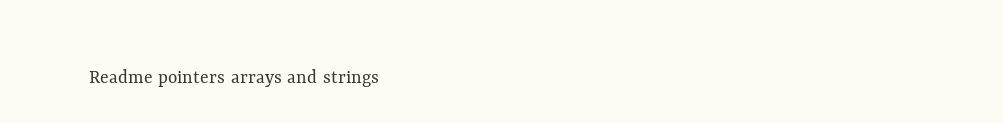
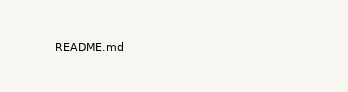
- Readme pointers arrays and strings
+ README.md

